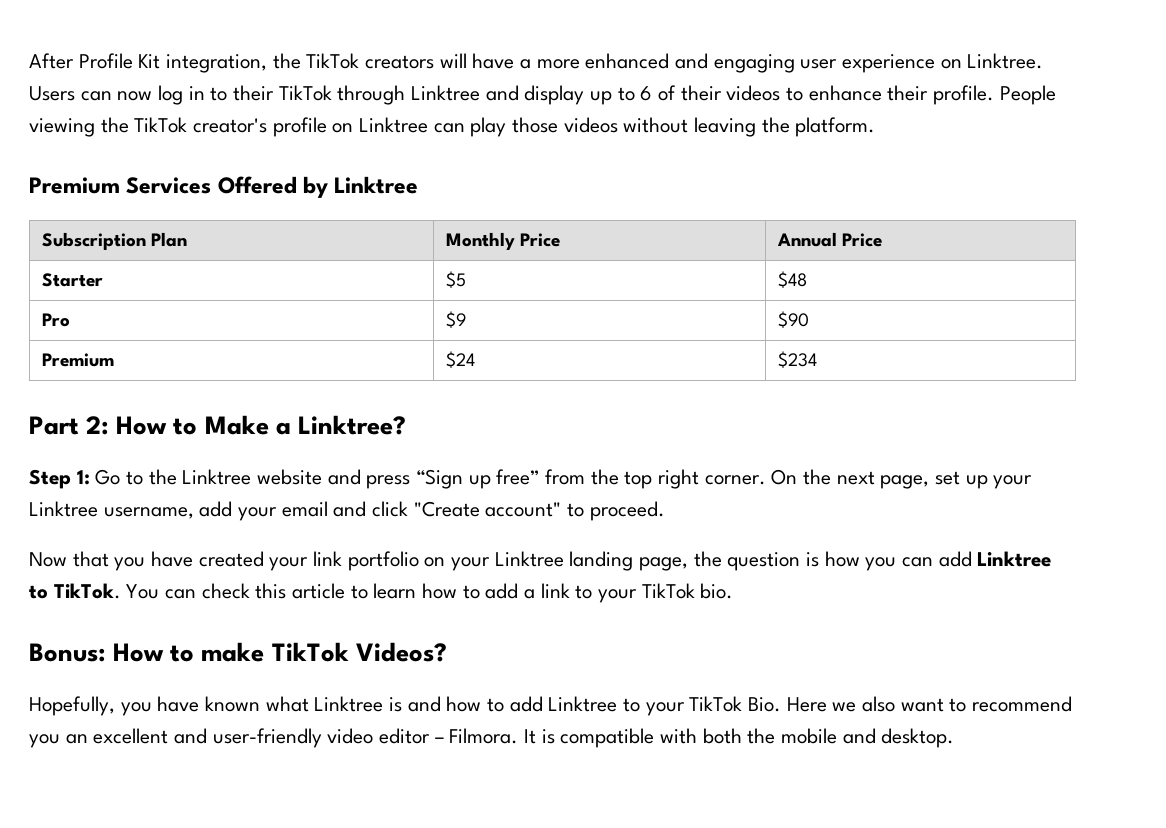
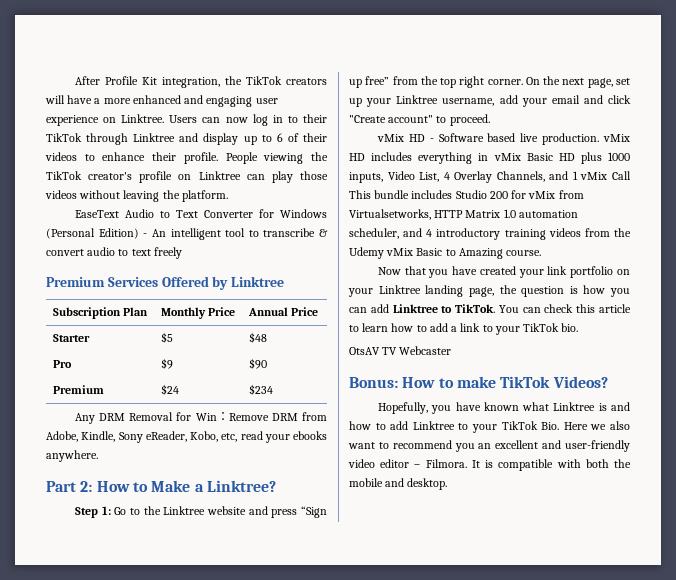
+ EaseText Audio to Text Converter for Windows (Personal Edition) - An intelligent tool to transcribe & convert audio to text freely
+ Any DRM Removal for Win：Remove DRM from Adobe, Kindle, Sony eReader, Kobo, etc, read your ebooks anywhere.
+ vMix HD - Software based live production. vMix HD includes everything in vMix Basic HD plus 1000 inputs, Video List, 4 Overlay Channels, and 1 vMix Call This bundle includes Studio 200 for vMix from Virtualsetworks, HTTP Matrix 1.0 automation scheduler, and 4 introductory training videos from the Udemy vMix Basic to Amazing course.
+ OtsAV TV Webcaster

